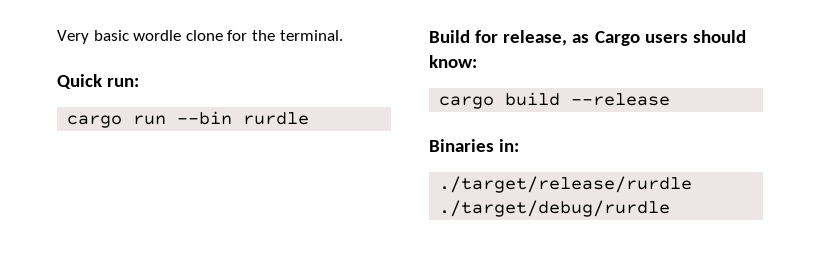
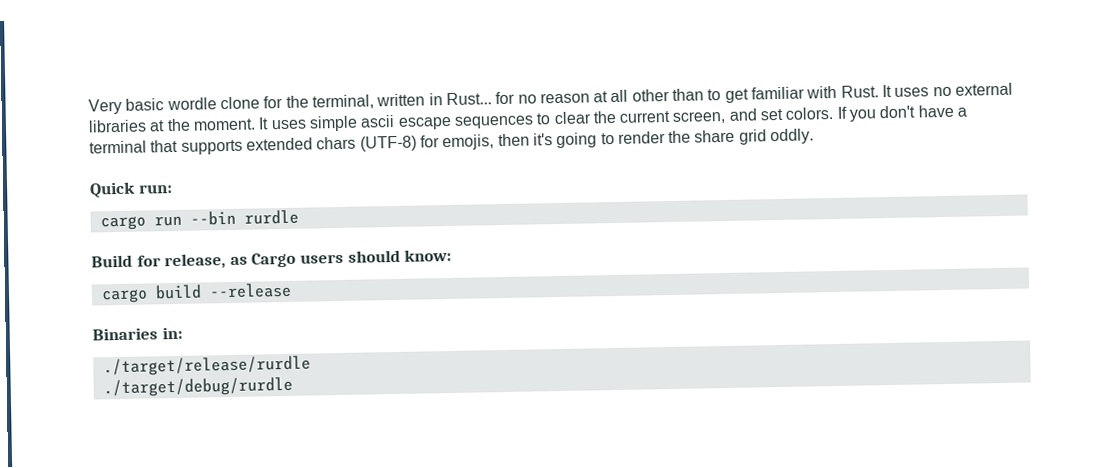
- Very basic wordle clone for the terminal.
+ Very basic wordle clone for the terminal, written in Rust... for no reason at all other than to get familiar with Rust. It uses no external libraries at the moment. It uses simple ascii escape sequences to clear the current screen, and set colors. If you don't have a terminal that supports extended chars (UTF-8) for emojis, then it's going to render the share grid oddly.

